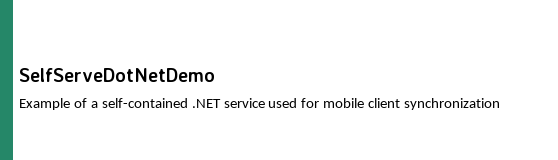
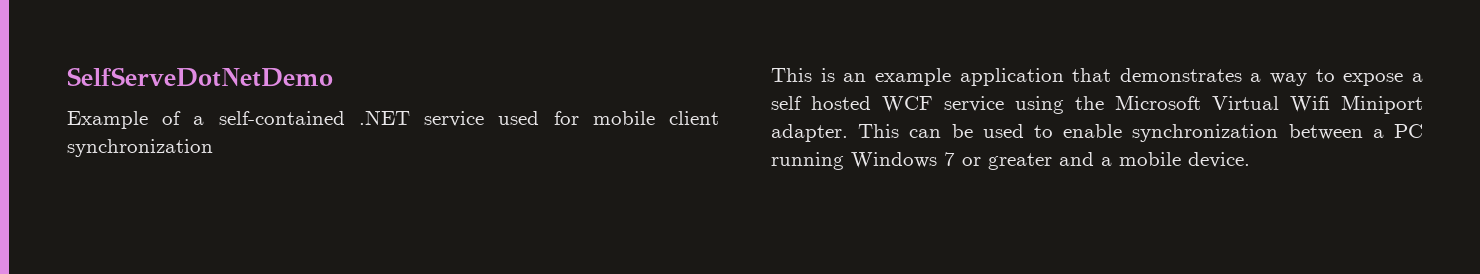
+ This is an example application that demonstrates a way to expose a self hosted WCF service using the Microsoft Virtual Wifi Miniport adapter. This can be used to enable synchronization between a PC running Windows 7 or greater and a mobile device.

